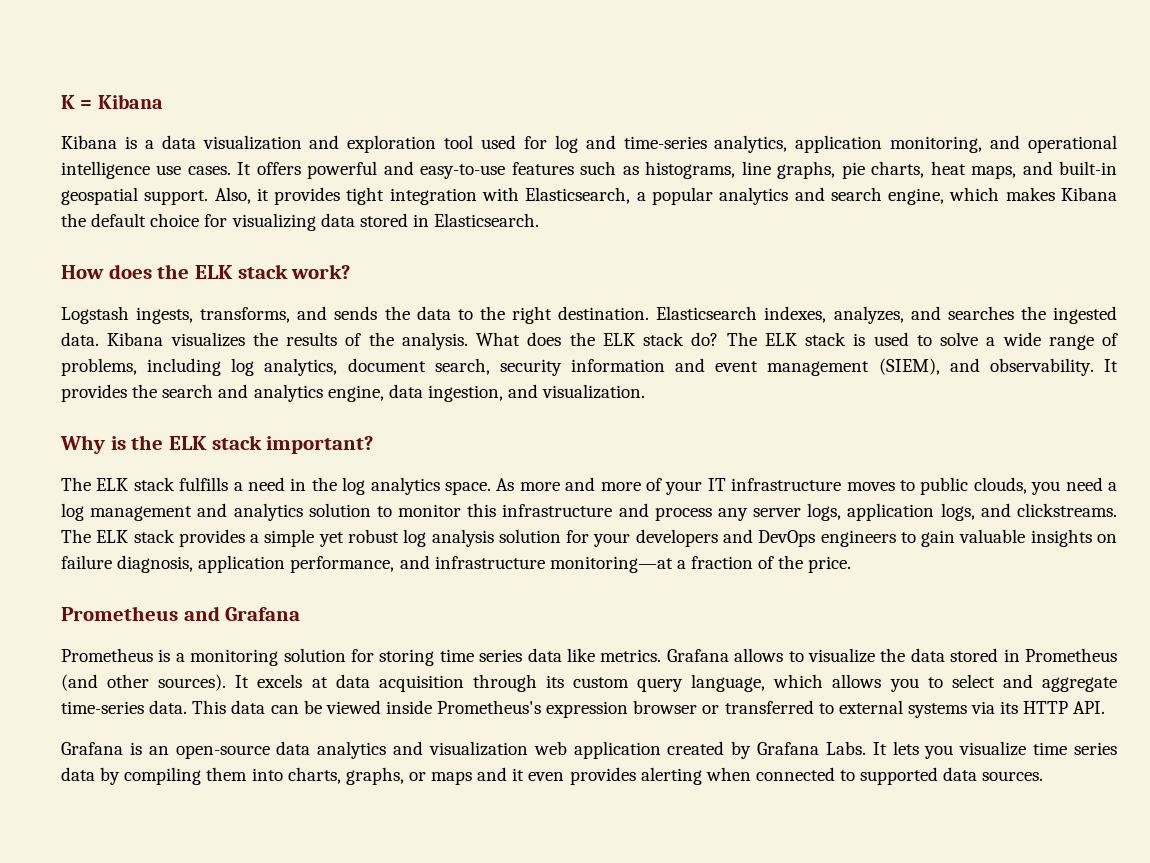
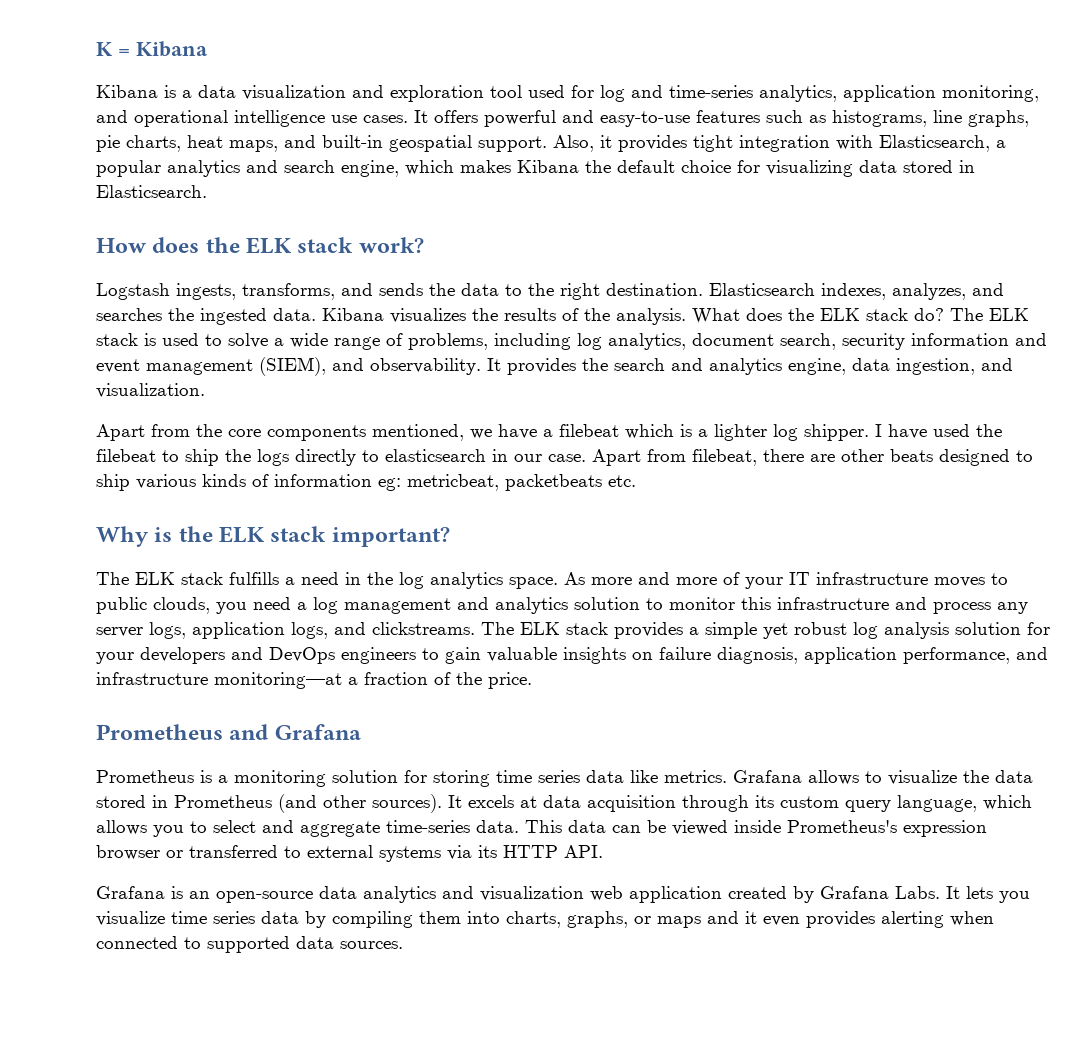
+ Apart from the core components mentioned, we have a filebeat which is a lighter log shipper. I have used the filebeat to ship the logs directly to elasticsearch in our case. Apart from filebeat, there are other beats designed to ship various kinds of information eg: metricbeat, packetbeats etc.

